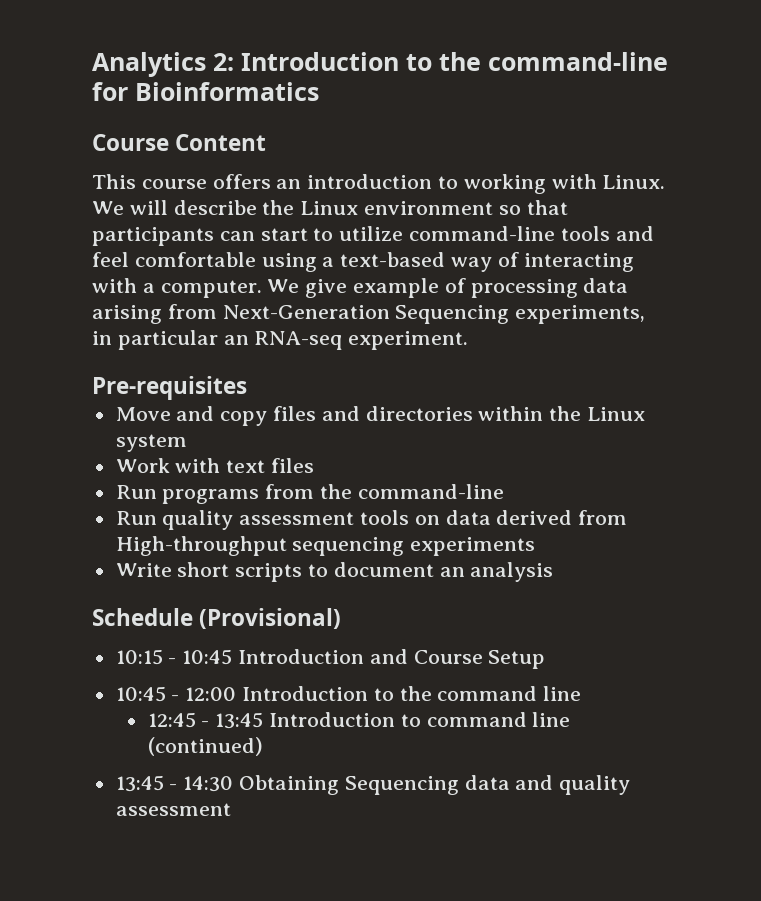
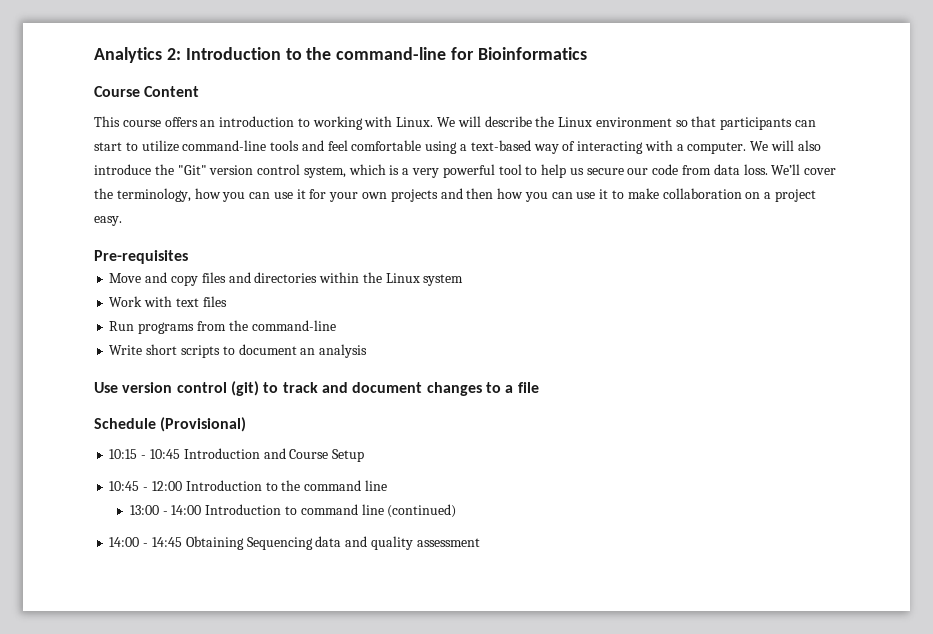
- We give example of processing data arising from Next-Generation Sequencing experiments, in particular an RNA-seq experiment.
+ We will also introduce the "Git" version control system, which is a very powerful tool to help us secure our code from data loss. We’ll cover the terminology, how you can use it for your own projects and then how you can use it to make collaboration on a project easy.
- Run quality assessment tools on data derived from High-throughput sequencing experiments
+ Use version control (git) to track and document changes to a file
- 12:45 - 13:45 Introduction to command line (continued)
+ 13:00 - 14:00 Introduction to command line (continued)
- 13:45 - 14:30 Obtaining Sequencing data and quality assessment
+ 14:00 - 14:45 Obtaining Sequencing data and quality assessment

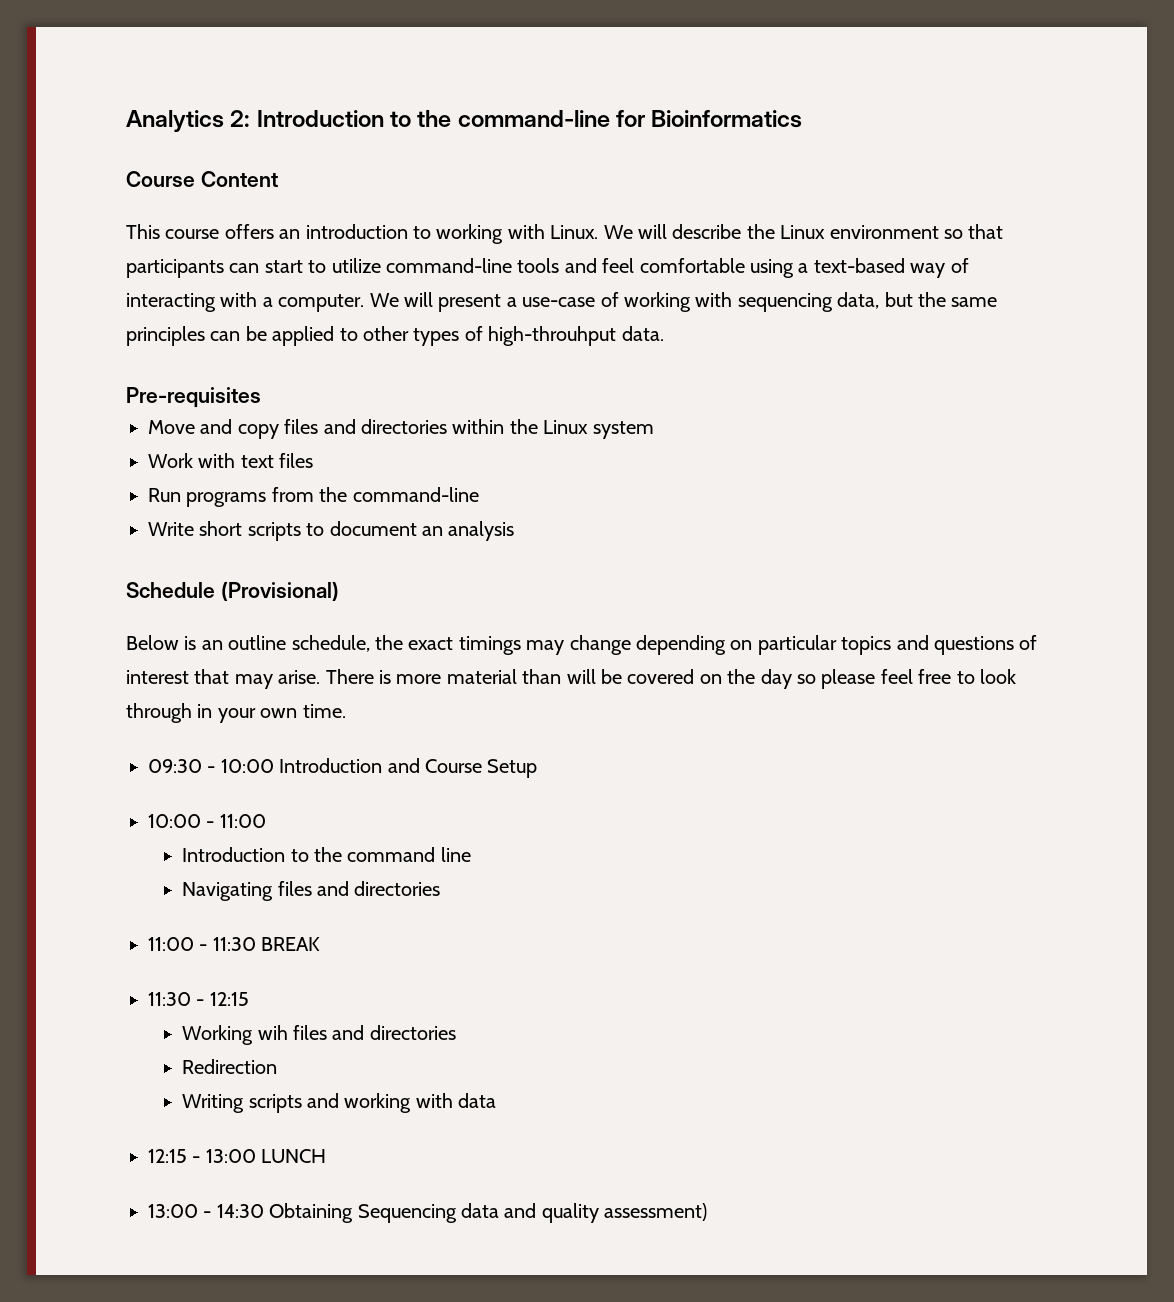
- We will also introduce the "Git" version control system, which is a very powerful tool to help us secure our code from data loss. We’ll cover the terminology, how you can use it for your own projects and then how you can use it to make collaboration on a project easy.
+ We will present a use-case of working with sequencing data, but the same principles can be applied to other types of high-throuhput data.
- Use version control (git) to track and document changes to a file
  Schedule (Provisional)
- 10:15 - 10:45 Introduction and Course Setup
+ Below is an outline schedule, the exact timings may change depending on particular topics and questions of interest that may arise. There is more material than will be covered on the day so please feel free to look through in your own time.
+ 09:30 - 10:00 Introduction and Course Setup
- 10:45 - 12:00 Introduction to the command line
+ 10:00 - 11:00
+ Introduction to the command line
- 13:00 - 14:00 Introduction to command line (continued)
- 14:00 - 14:45 Obtaining Sequencing data and quality assessment
+ Navigating files and directories
+ 11:00 - 11:30 BREAK
+ 11:30 - 12:15
+ Working wih files and directories
+ Redirection
+ Writing scripts and working with data
+ 12:15 - 13:00 LUNCH
+ 13:00 - 14:30 Obtaining Sequencing data and quality assessment)

